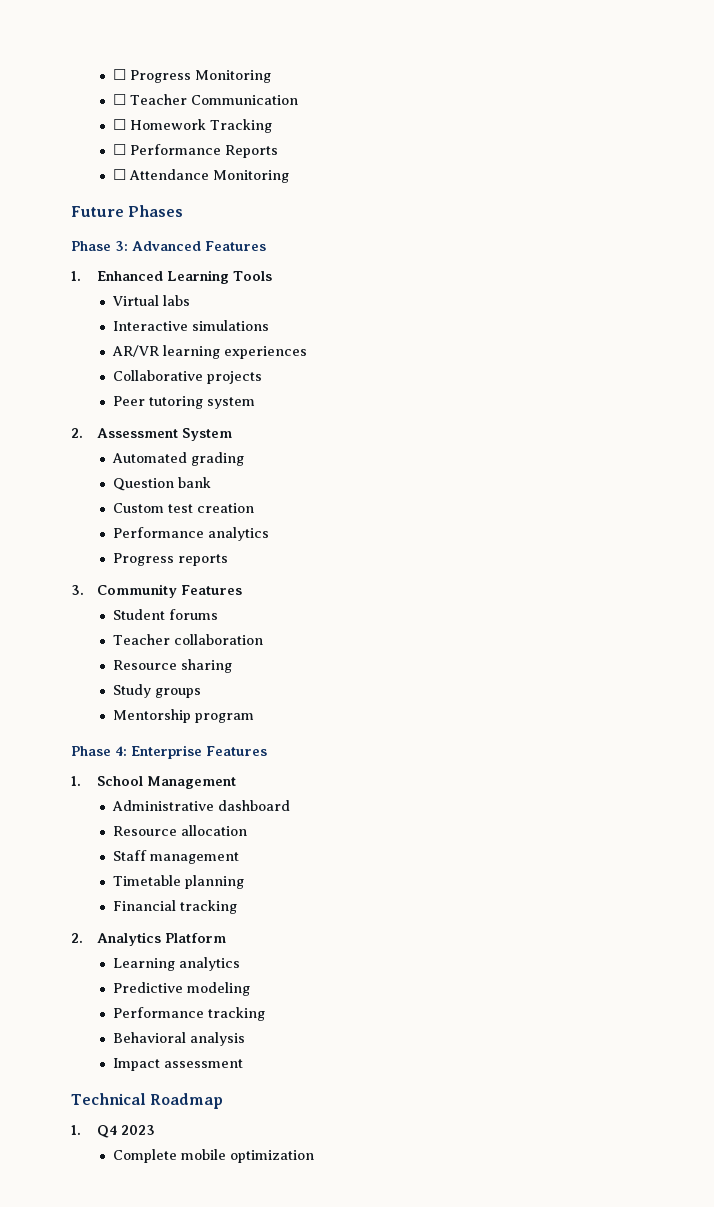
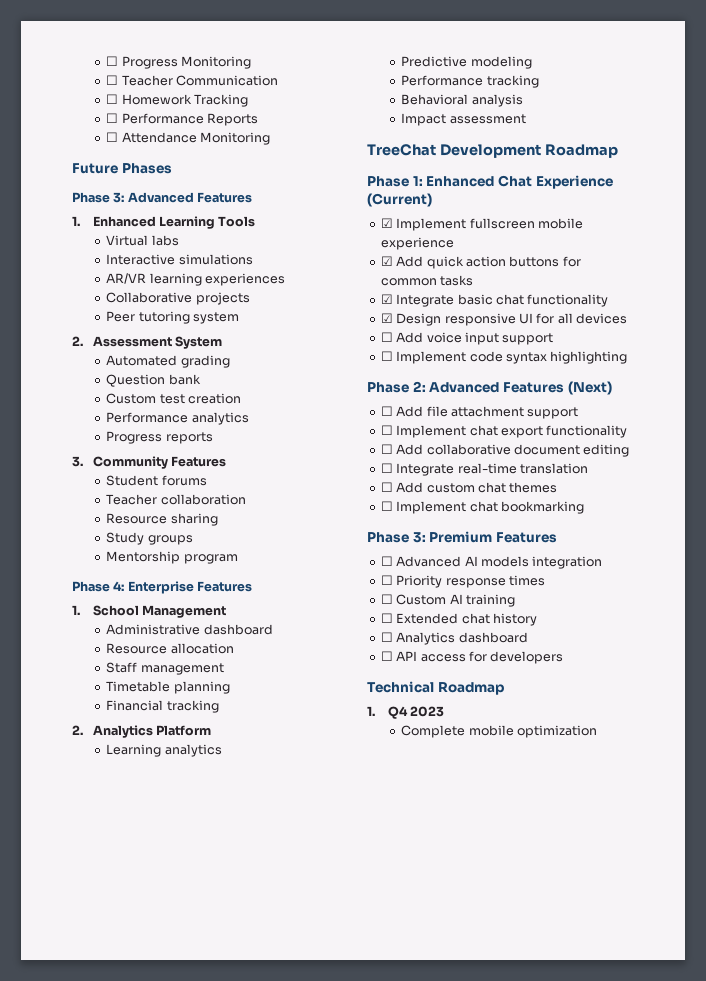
+ TreeChat Development Roadmap
+ Phase 1: Enhanced Chat Experience (Current)
+ ☑ Implement fullscreen mobile experience
+ ☑ Add quick action buttons for common tasks
+ ☑ Integrate basic chat functionality
+ ☑ Design responsive UI for all devices
+ ☐ Add voice input support
+ ☐ Implement code syntax highlighting
+ Phase 2: Advanced Features (Next)
+ ☐ Add file attachment support
+ ☐ Implement chat export functionality
+ ☐ Add collaborative document editing
+ ☐ Integrate real-time translation
+ ☐ Add custom chat themes
+ ☐ Implement chat bookmarking
+ Phase 3: Premium Features
+ ☐ Advanced AI models integration
+ ☐ Priority response times
+ ☐ Custom AI training
+ ☐ Extended chat history
+ ☐ Analytics dashboard
+ ☐ API access for developers

